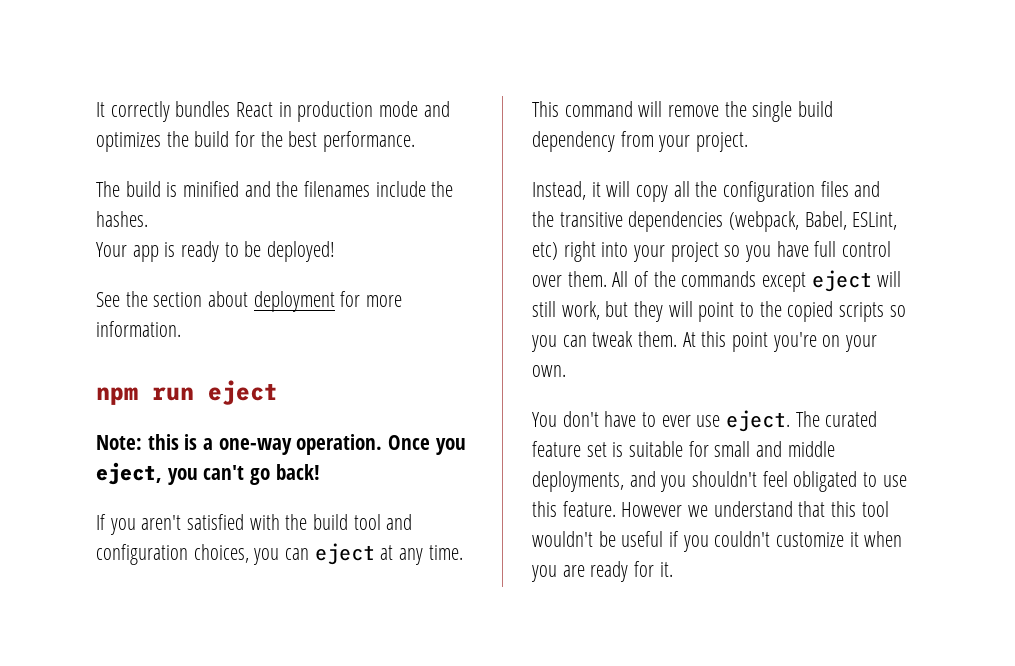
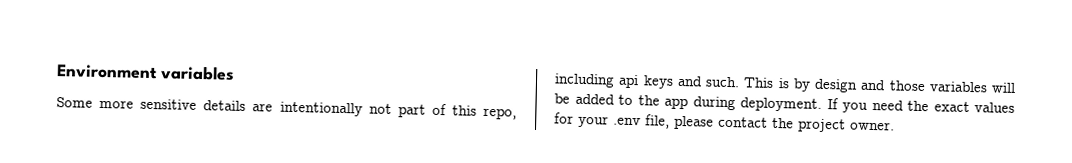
- It correctly bundles React in production mode and optimizes the build for the best performance.
- The build is minified and the filenames include the hashes.
- Your app is ready to be deployed!
- See the section about deployment for more information.
- npm run eject
- Note: this is a one-way operation. Once you eject, you can't go back!
- If you aren't satisfied with the build tool and configuration choices, you can eject at any time. This command will remove the single build dependency from your project.
- Instead, it will copy all the configuration files and the transitive dependencies (webpack, Babel, ESLint, etc) right into your project so you have full control over them. All of the commands except eject will still work, but they will point to the copied scripts so you can tweak them. At this point you're on your own.
- You don't have to ever use eject. The curated feature set is suitable for small and middle deployments, and you shouldn't feel obligated to use this feature. However we understand that this tool wouldn't be useful if you couldn't customize it when you are ready for it.
+ Environment variables
+ Some more sensitive details are intentionally not part of this repo, including api keys and such. This is by design and those variables will be added to the app during deployment. If you need the exact values for your .env file, please contact the project owner.

